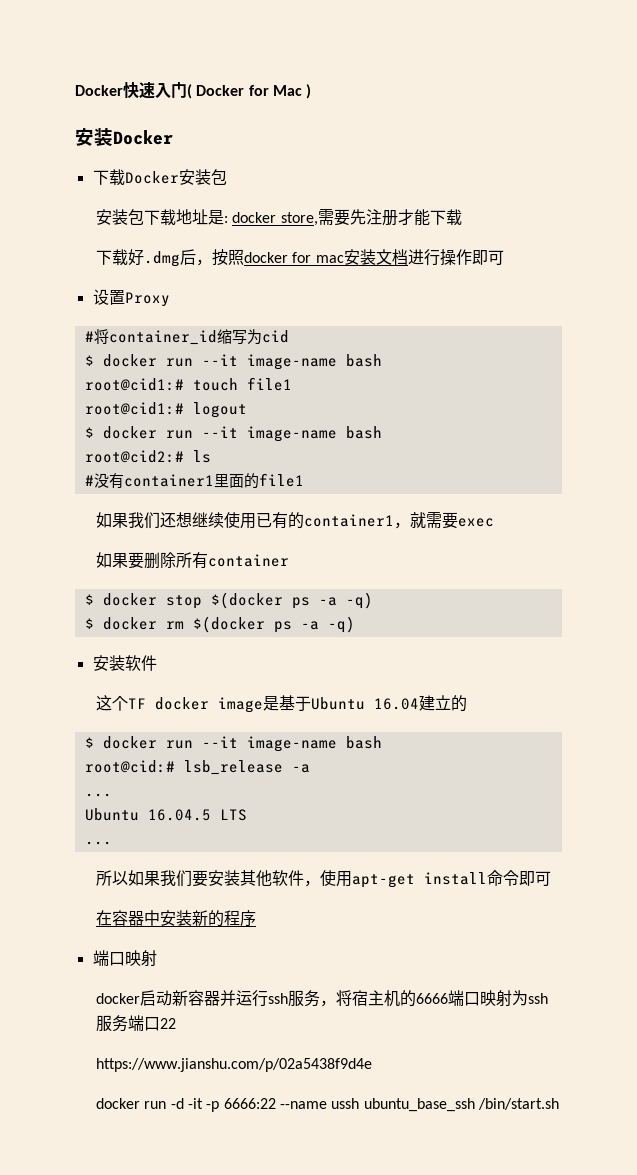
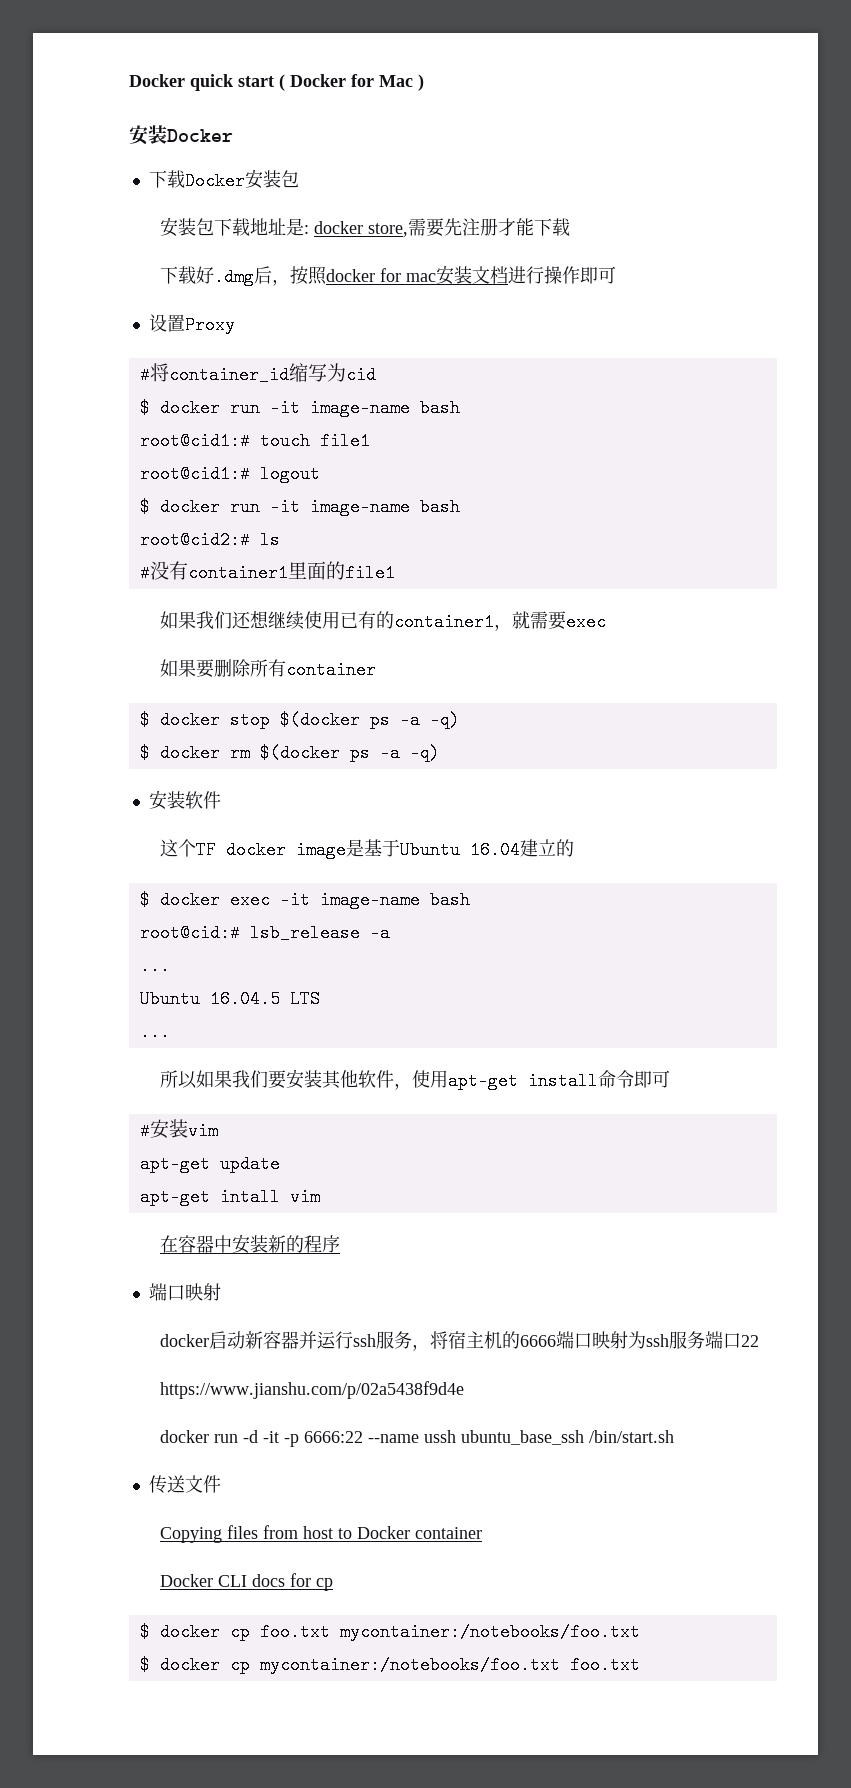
- Docker快速入门( Docker for Mac )
+ Docker quick start ( Docker for Mac )
  #将container_id缩写为cid
- $ docker run --it image-name bash
+ $ docker run -it image-name bash
  root@cid1:# logout
- $ docker run --it image-name bash
+ $ docker run -it image-name bash
  这个TF docker image是基于Ubuntu 16.04建立的
- $ docker run --it image-name bash
+ $ docker exec -it image-name bash
+ #安装vim
+ apt-get update
+ apt-get intall vim
+ 传送文件
+ Copying files from host to Docker container
+ Docker CLI docs for cp
+ $ docker cp foo.txt mycontainer:/notebooks/foo.txt
+ $ docker cp mycontainer:/notebooks/foo.txt foo.txt

